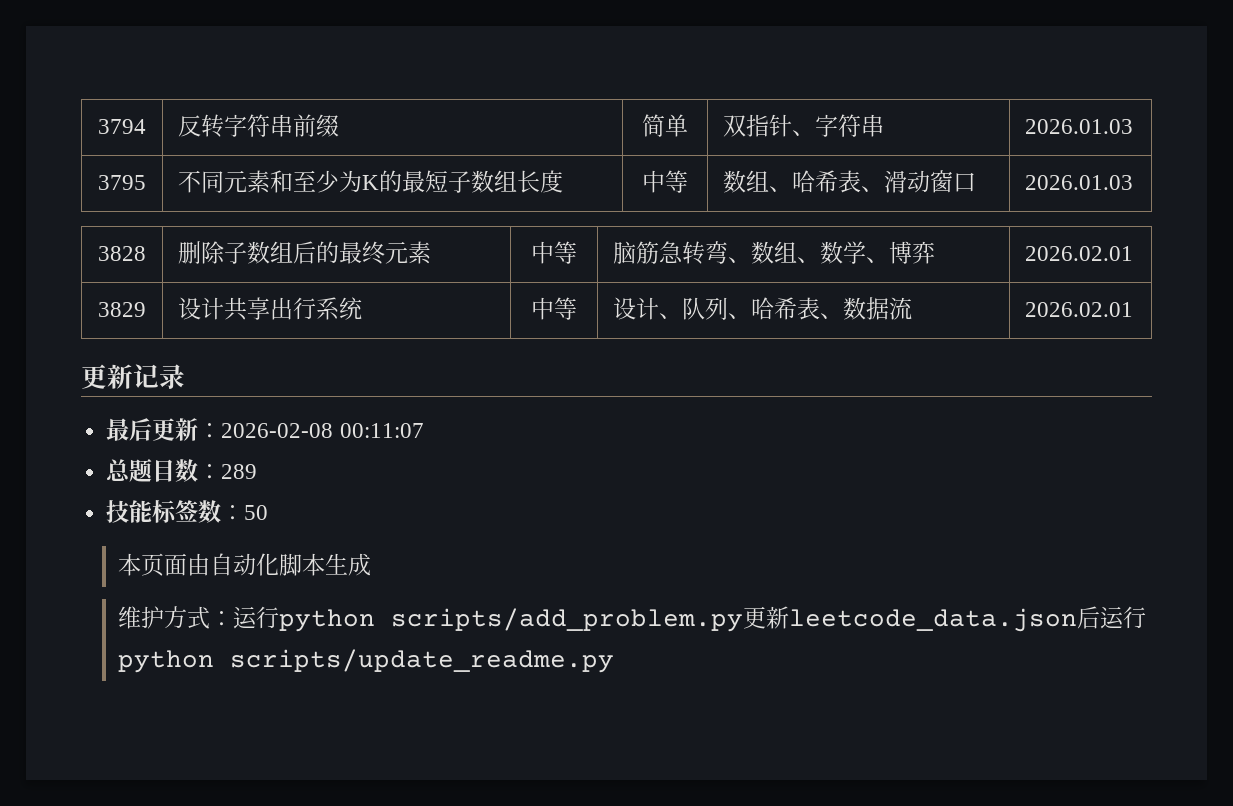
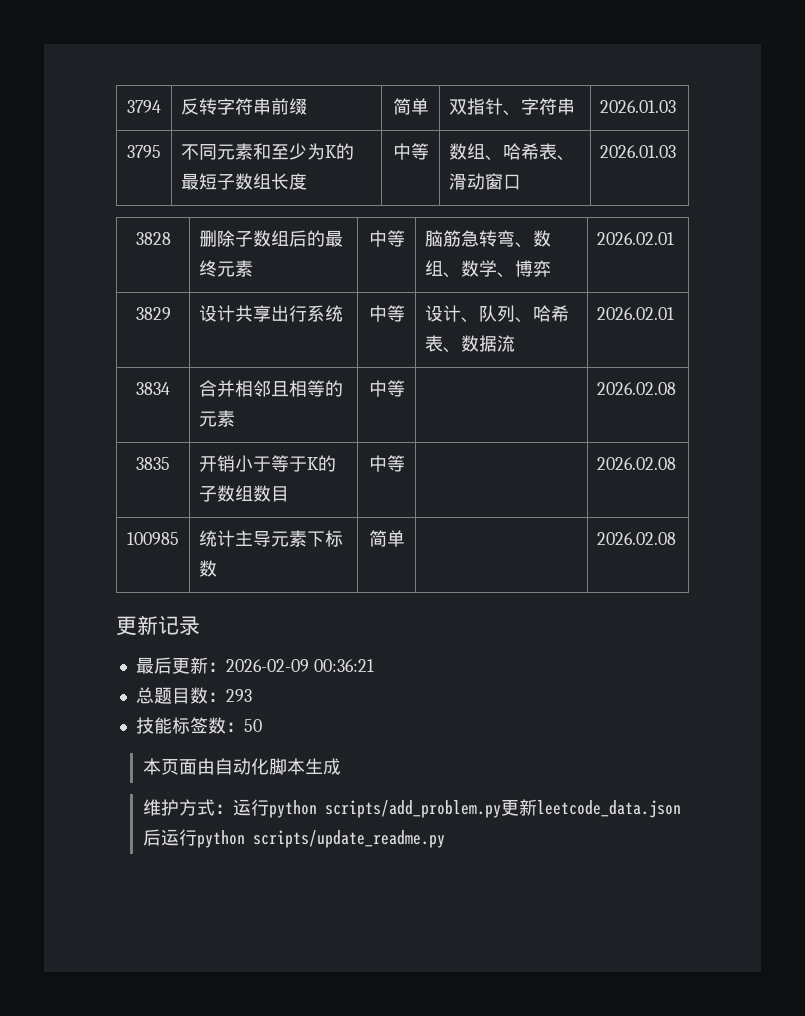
+ 3834 | 合并相邻且相等的元素 | 中等 | | 2026.02.08
+ 3835 | 开销小于等于K的子数组数目 | 中等 | | 2026.02.08
+ 100985 | 统计主导元素下标数 | 简单 | | 2026.02.08
- 最后更新：2026-02-08 00:11:07
+ 最后更新：2026-02-09 00:36:21
- 总题目数：289
+ 总题目数：293

